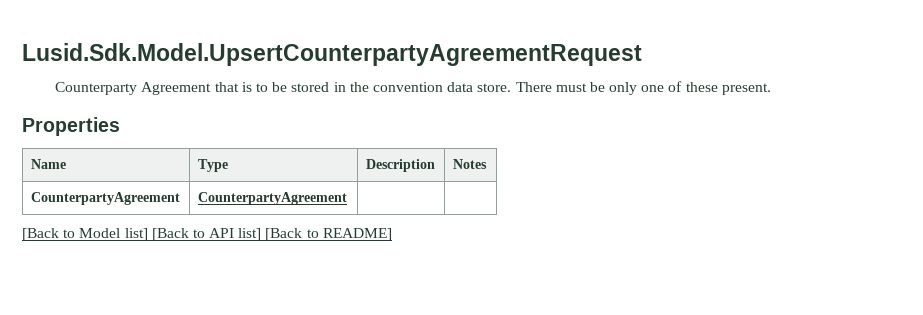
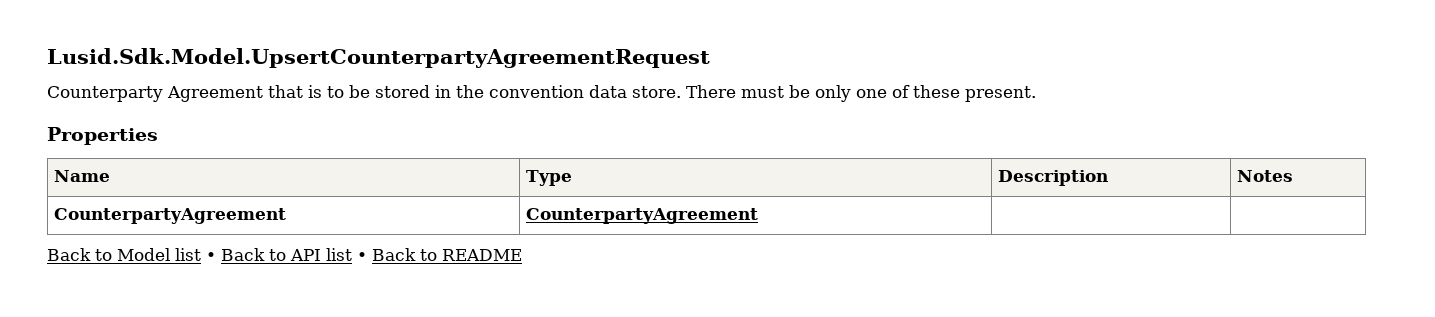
- [Back to Model list] [Back to API list] [Back to README]
+ Back to Model list • Back to API list • Back to README

